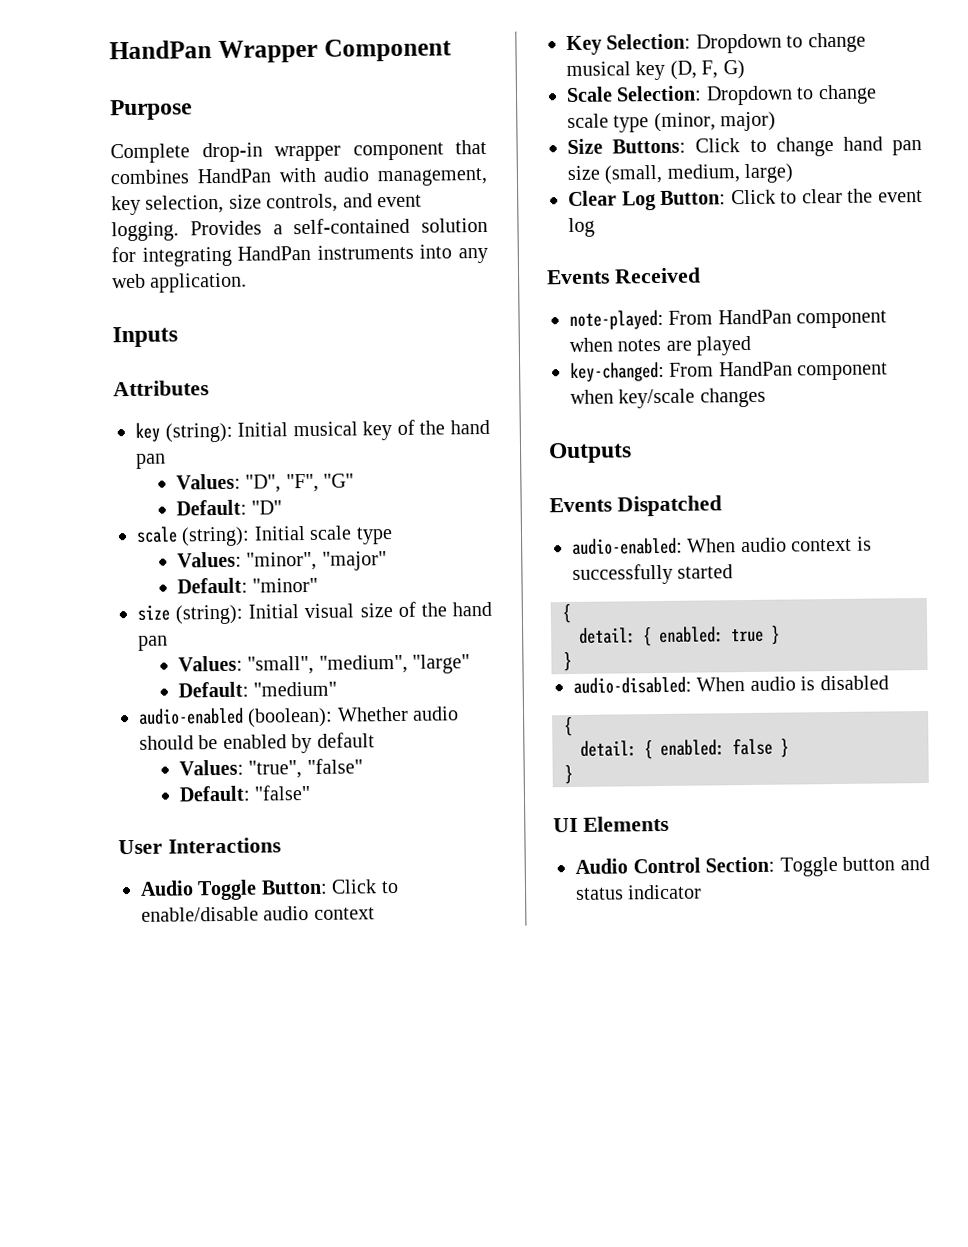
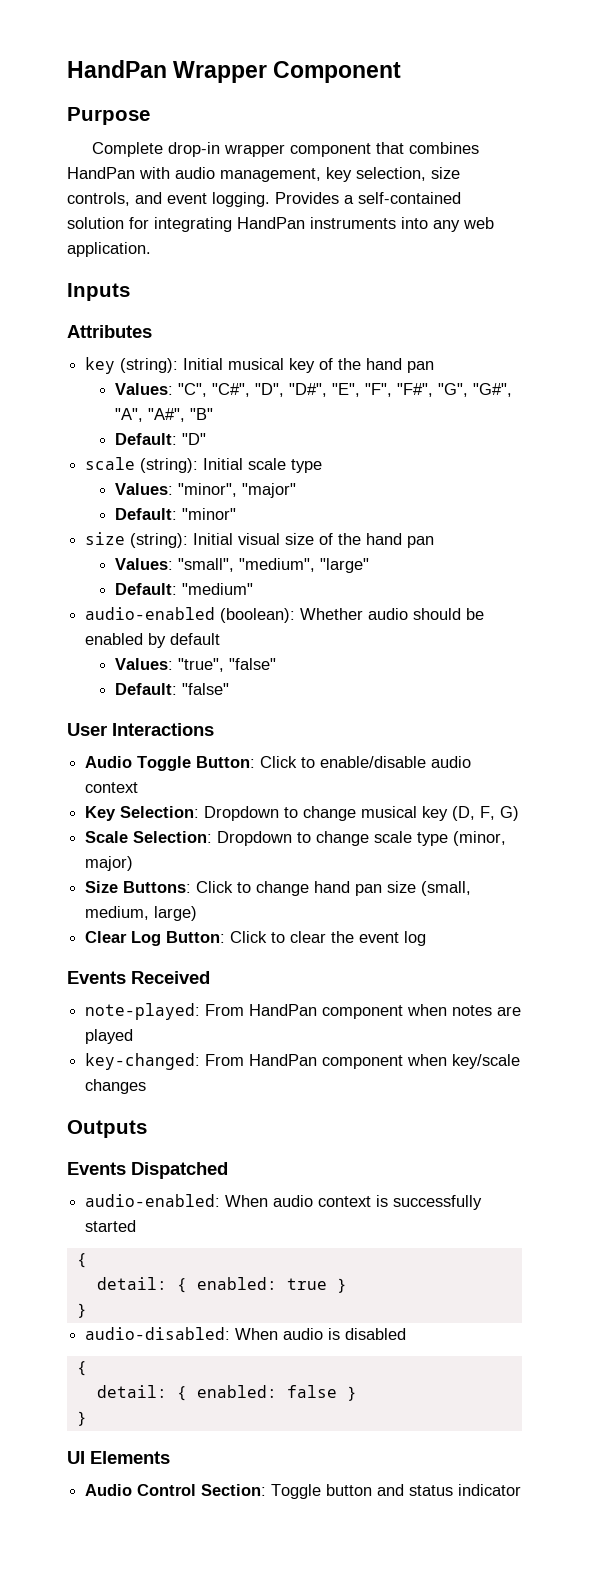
- Values: "D", "F", "G"
+ Values: "C", "C#", "D", "D#", "E", "F", "F#", "G", "G#", "A", "A#", "B"

